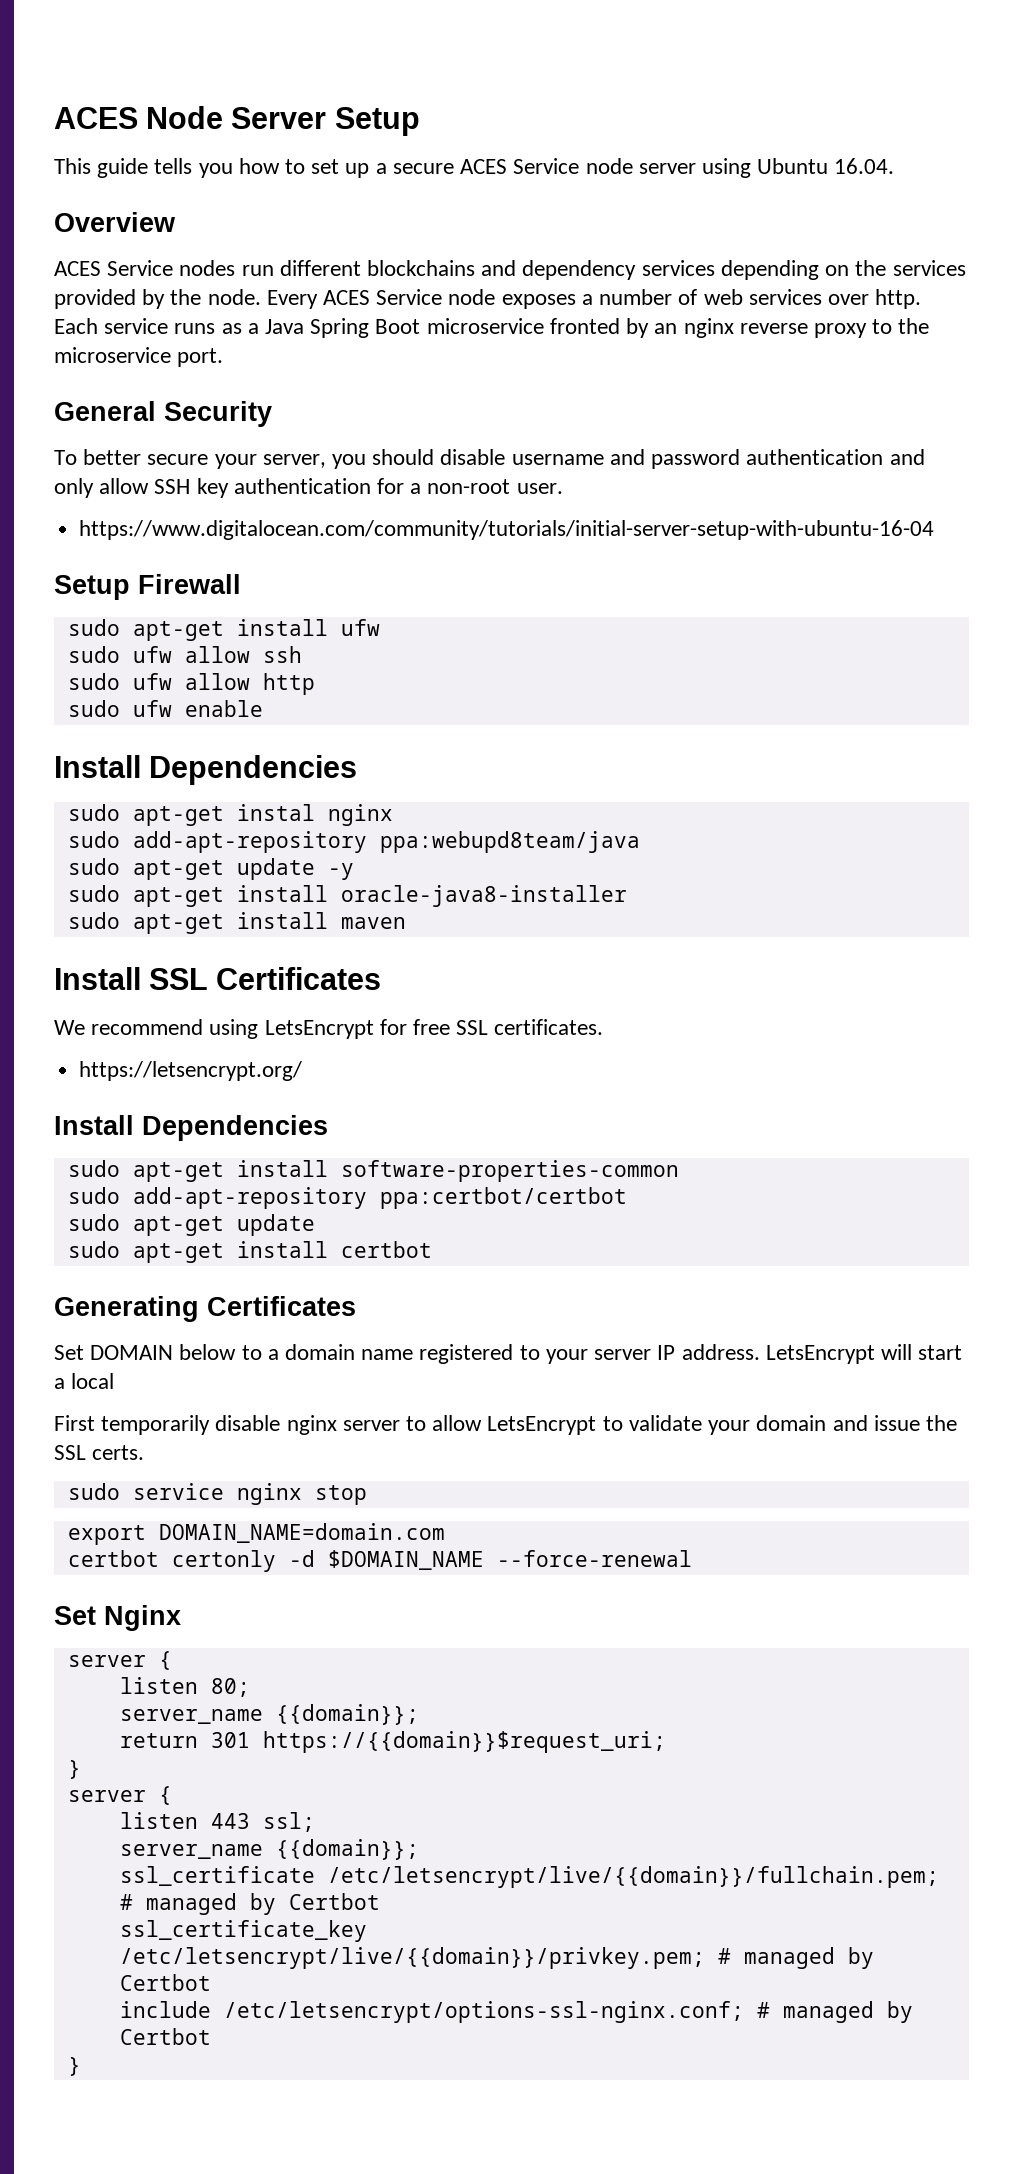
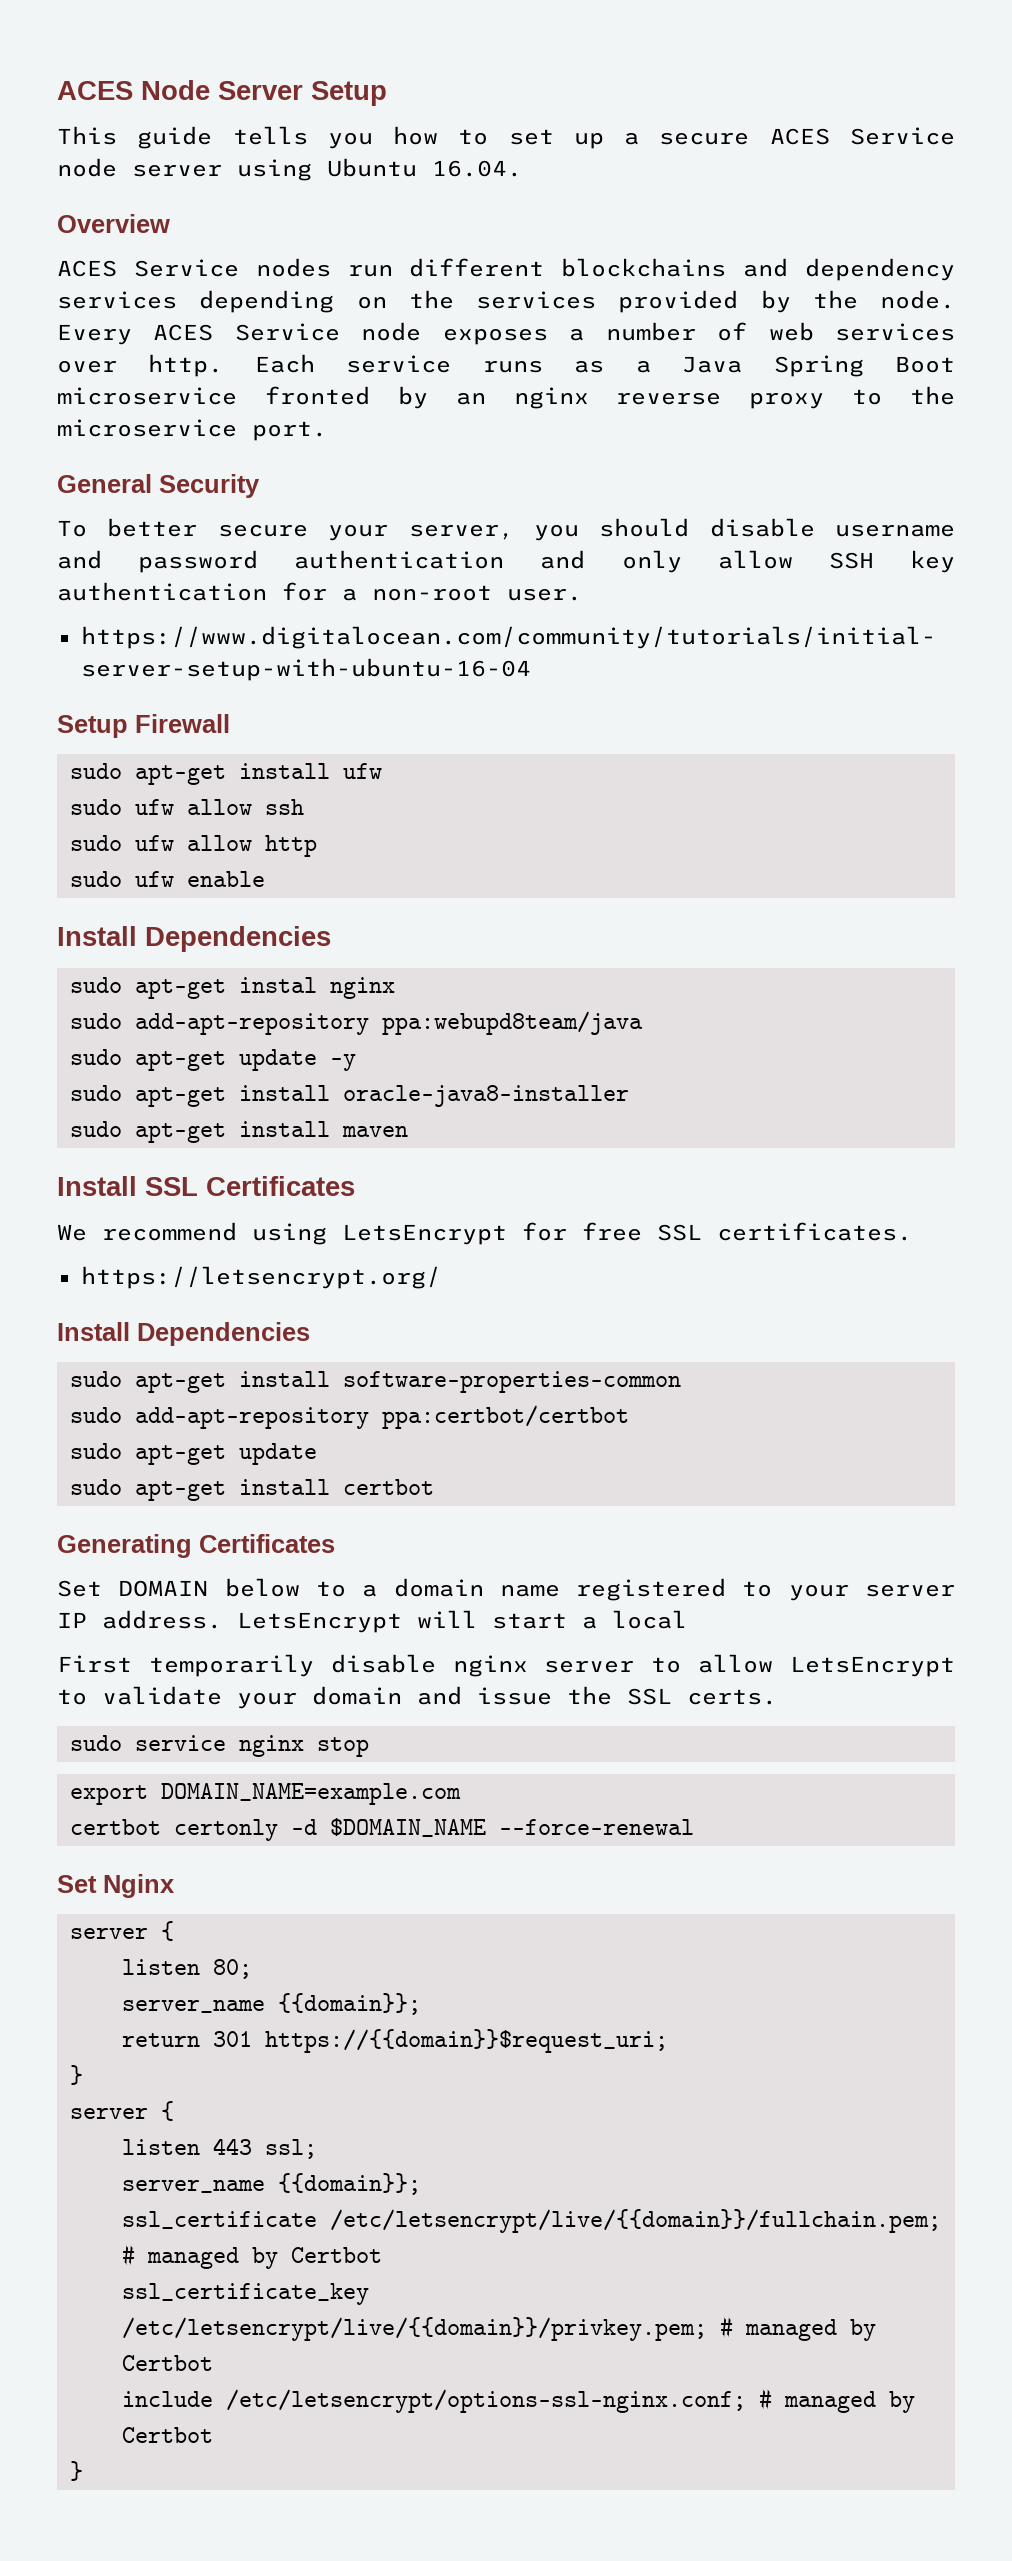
- export DOMAIN_NAME=domain.com
+ export DOMAIN_NAME=example.com

